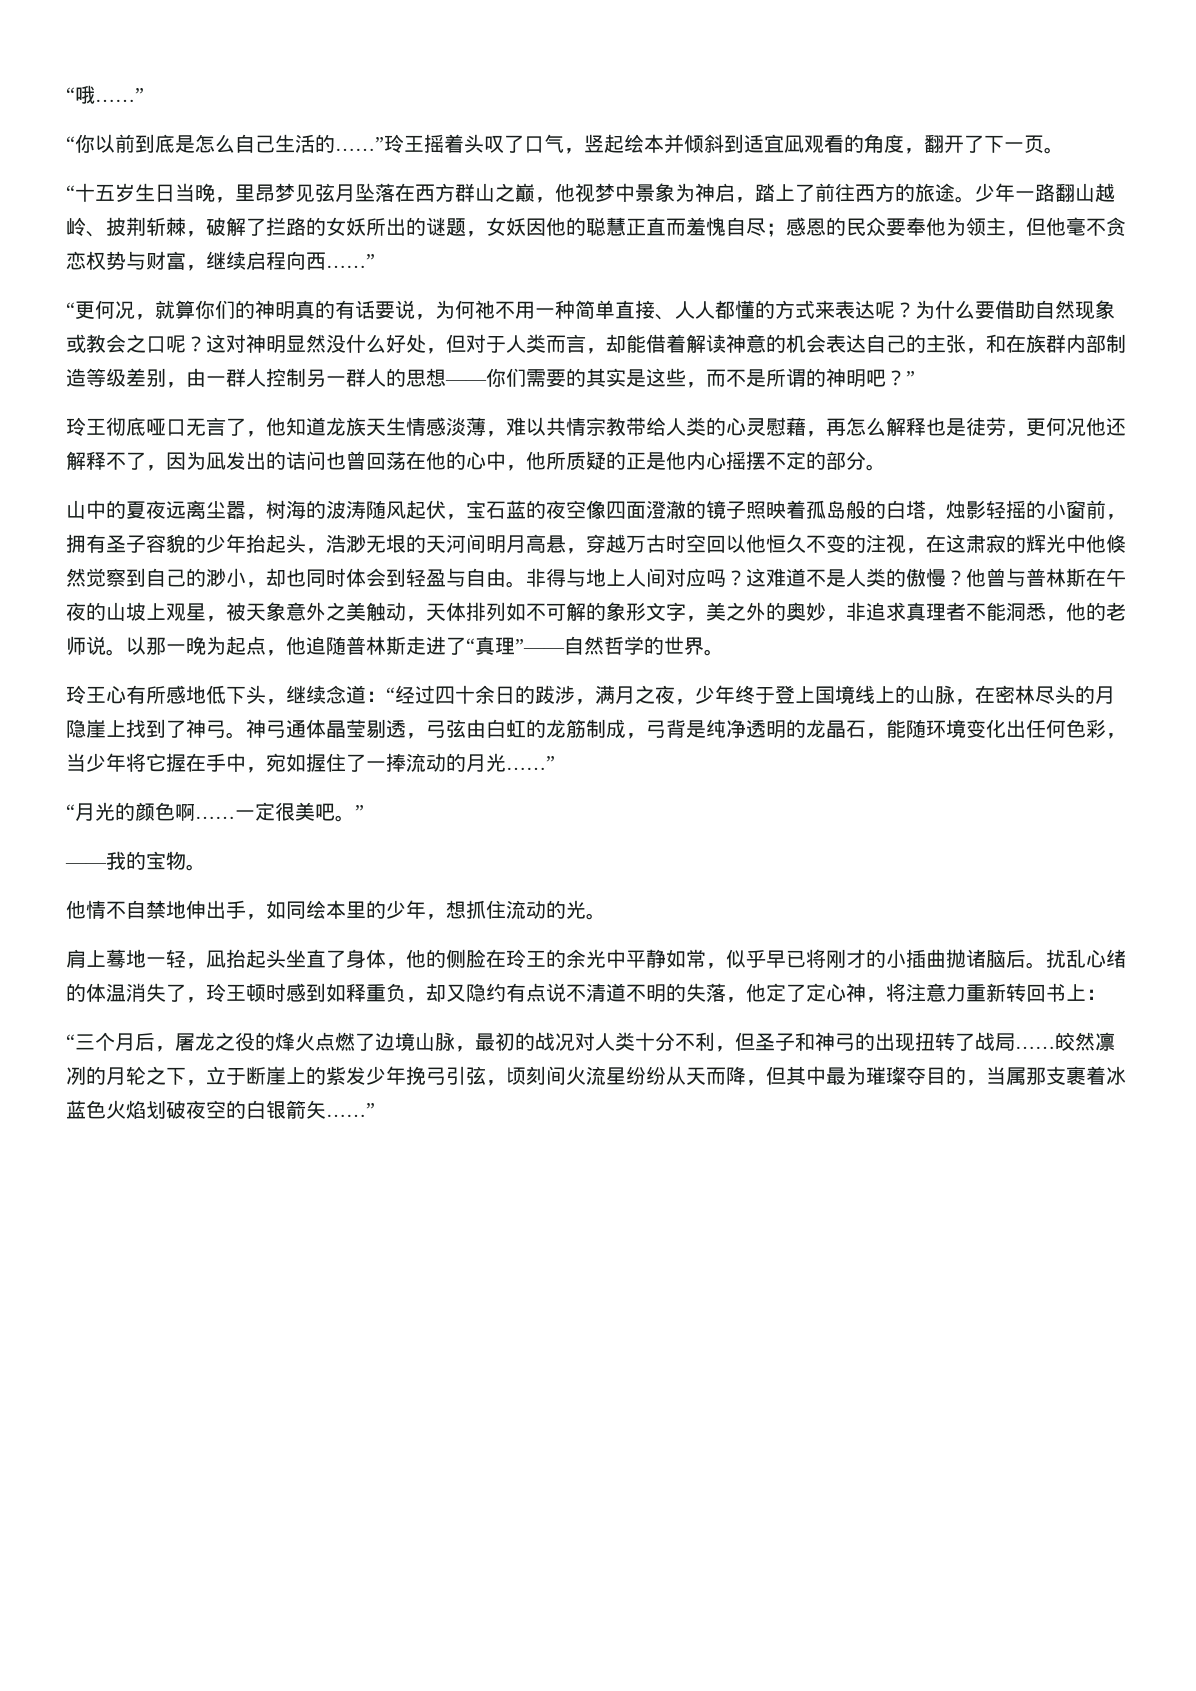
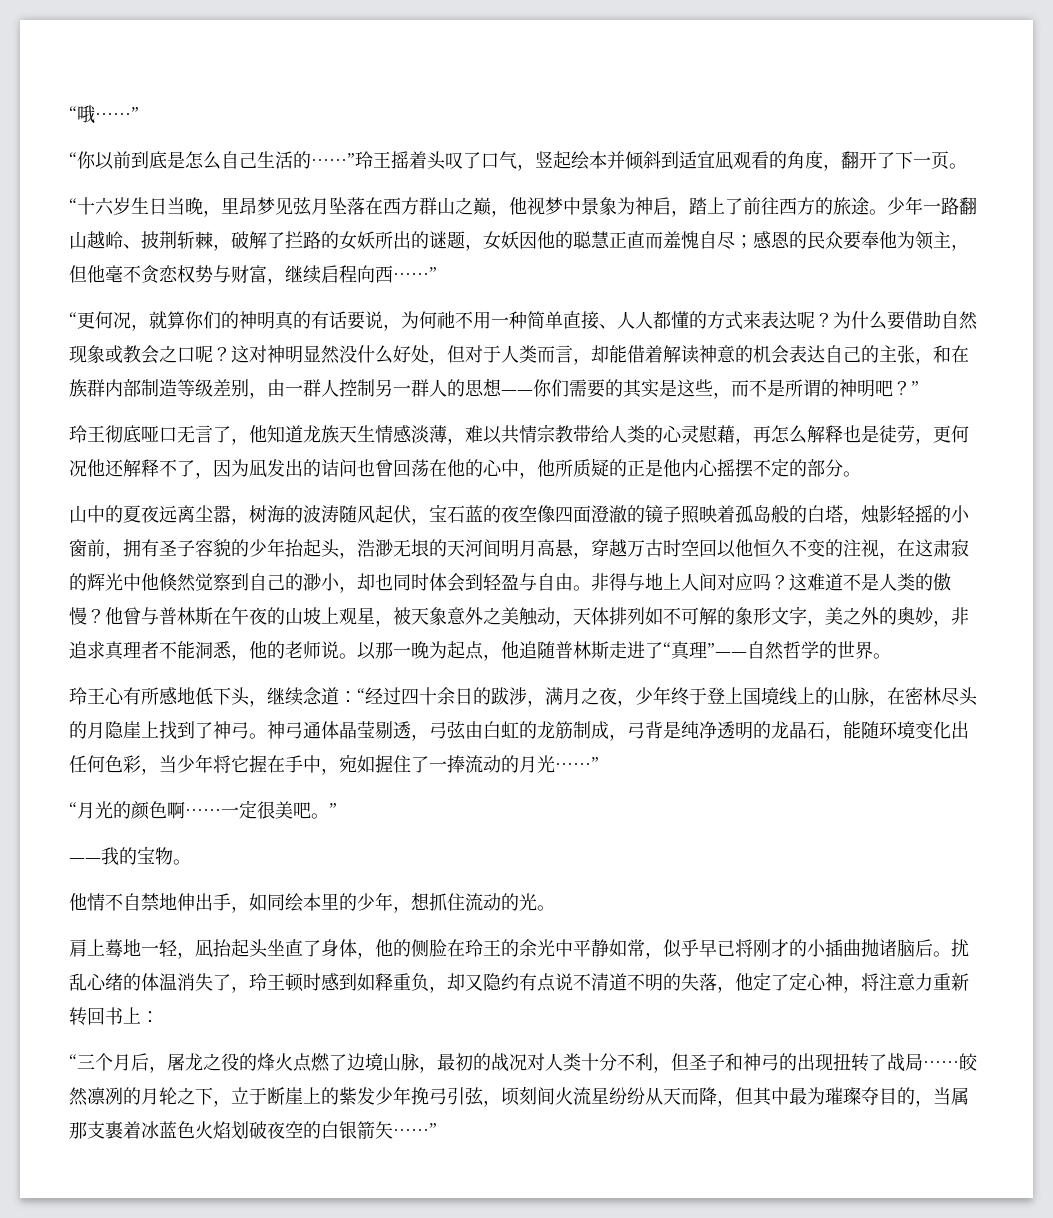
- “十五岁生日当晚，里昂梦见弦月坠落在西方群山之巅，他视梦中景象为神启，踏上了前往西方的旅途。
+ “十六岁生日当晚，里昂梦见弦月坠落在西方群山之巅，他视梦中景象为神启，踏上了前往西方的旅途。

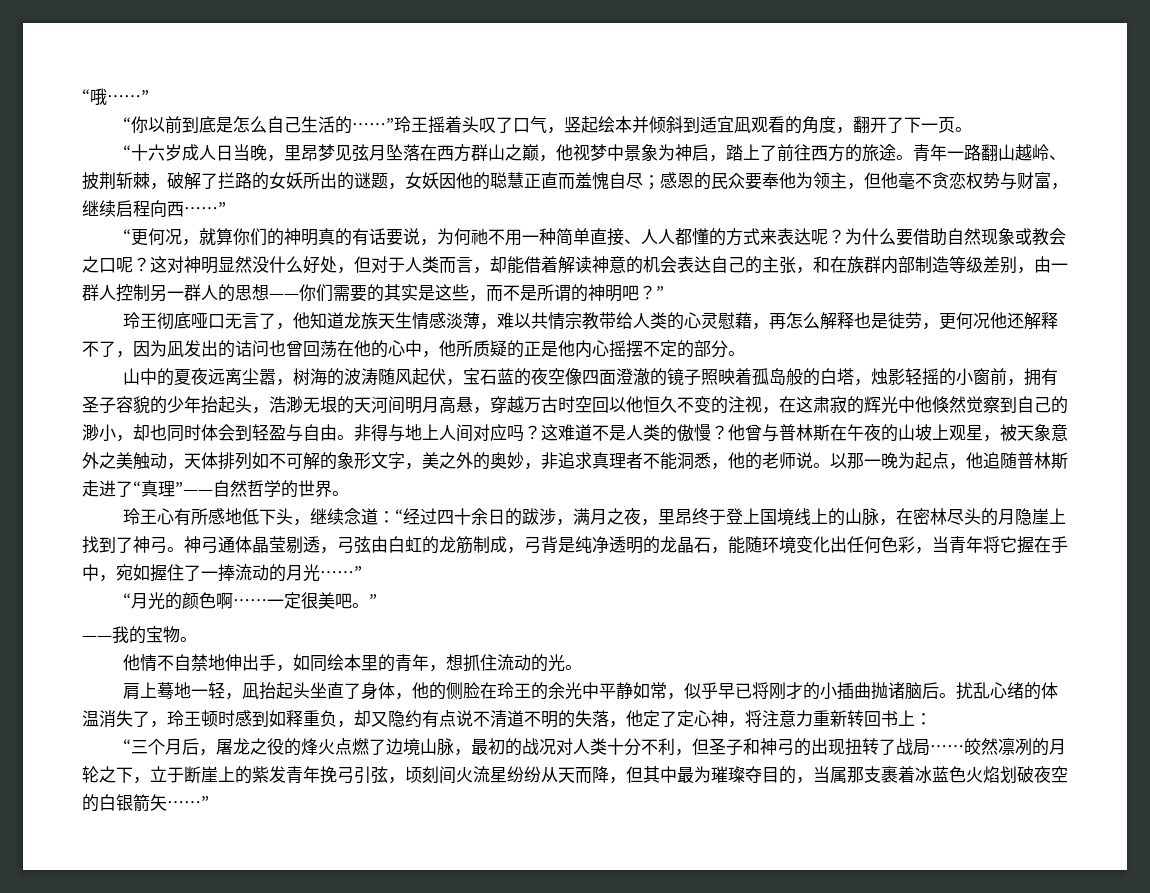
- “十六岁生日当晚，里昂梦见弦月坠落在西方群山之巅，他视梦中景象为神启，踏上了前往西方的旅途。
+ “十六岁成人日当晚，里昂梦见弦月坠落在西方群山之巅，他视梦中景象为神启，踏上了前往西方的旅途。
- 少年一路翻山越岭、披荆斩棘，破解了拦路的女妖所出的谜题，女妖因他的聪慧正直而羞愧自尽；感恩的民众要奉他为领主，但他毫不贪恋权势与财富，继续启程向西……”
+ 青年一路翻山越岭、披荆斩棘，破解了拦路的女妖所出的谜题，女妖因他的聪慧正直而羞愧自尽；感恩的民众要奉他为领主，但他毫不贪恋权势与财富，继续启程向西……”
- 玲王心有所感地低下头，继续念道：“经过四十余日的跋涉，满月之夜，少年终于登上国境线上的山脉，在密林尽头的月隐崖上找到了神弓。
+ 玲王心有所感地低下头，继续念道：“经过四十余日的跋涉，满月之夜，里昂终于登上国境线上的山脉，在密林尽头的月隐崖上找到了神弓。
- 神弓通体晶莹剔透，弓弦由白虹的龙筋制成，弓背是纯净透明的龙晶石，能随环境变化出任何色彩，当少年将它握在手中，宛如握住了一捧流动的月光……”
+ 神弓通体晶莹剔透，弓弦由白虹的龙筋制成，弓背是纯净透明的龙晶石，能随环境变化出任何色彩，当青年将它握在手中，宛如握住了一捧流动的月光……”
- 他情不自禁地伸出手，如同绘本里的少年，想抓住流动的光。
+ 他情不自禁地伸出手，如同绘本里的青年，想抓住流动的光。
- 皎然凛冽的月轮之下，立于断崖上的紫发少年挽弓引弦，顷刻间火流星纷纷从天而降，但其中最为璀璨夺目的，当属那支裹着冰蓝色火焰划破夜空的白银箭矢……”
+ 皎然凛冽的月轮之下，立于断崖上的紫发青年挽弓引弦，顷刻间火流星纷纷从天而降，但其中最为璀璨夺目的，当属那支裹着冰蓝色火焰划破夜空的白银箭矢……”

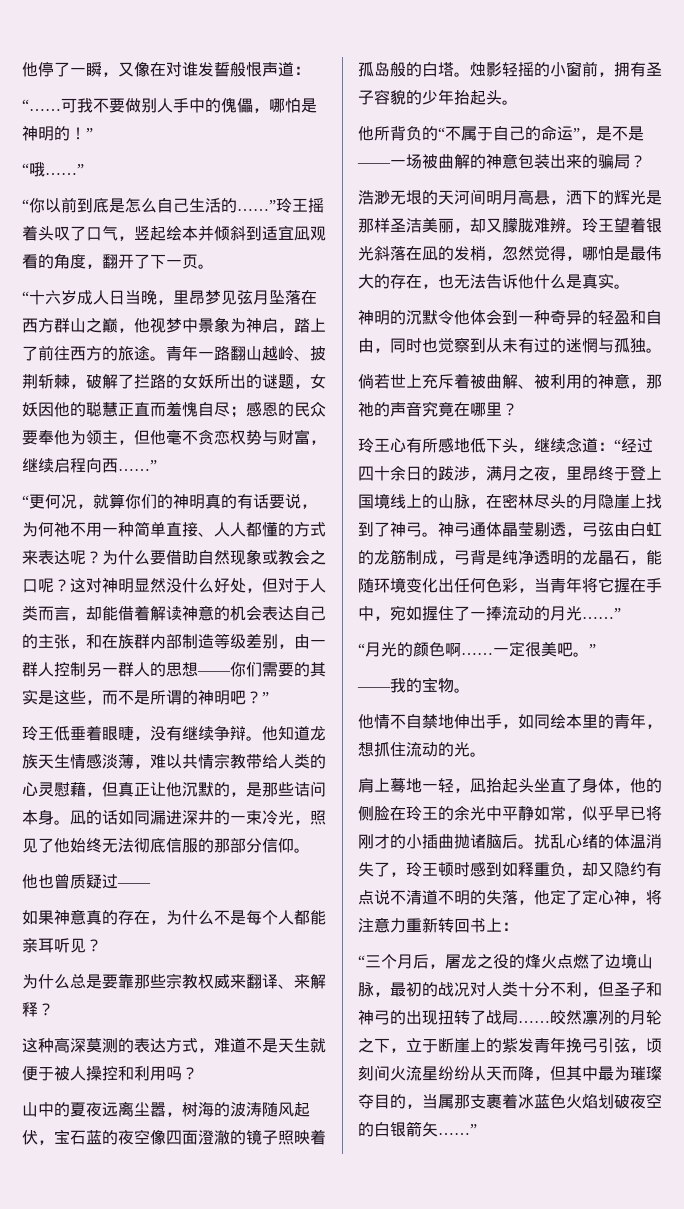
+ 他停了一瞬，又像在对谁发誓般恨声道：
+ “……可我不要做别人手中的傀儡，哪怕是神明的！”
- 玲王彻底哑口无言了，他知道龙族天生情感淡薄，难以共情宗教带给人类的心灵慰藉，再怎么解释也是徒劳，更何况他还解释不了，因为凪发出的诘问也曾回荡在他的心中，他所质疑的正是他内心摇摆不定的部分。
+ 玲王低垂着眼睫，没有继续争辩。他知道龙族天生情感淡薄，难以共情宗教带给人类的心灵慰藉，但真正让他沉默的，是那些诘问本身。凪的话如同漏进深井的一束冷光，照见了他始终无法彻底信服的那部分信仰。
+ 他也曾质疑过——
+ 如果神意真的存在，为什么不是每个人都能亲耳听见？
+ 为什么总是要靠那些宗教权威来翻译、来解释？
+ 这种高深莫测的表达方式，难道不是天生就便于被人操控和利用吗？
- 山中的夏夜远离尘嚣，树海的波涛随风起伏，宝石蓝的夜空像四面澄澈的镜子照映着孤岛般的白塔，烛影轻摇的小窗前，拥有圣子容貌的少年抬起头，浩渺无垠的天河间明月高悬，穿越万古时空回以他恒久不变的注视，在这肃寂的辉光中他倏然觉察到自己的渺小，却也同时体会到轻盈与自由。非得与地上人间对应吗？这难道不是人类的傲慢？他曾与普林斯在午夜的山坡上观星，被天象意外之美触动，天体排列如不可解的象形文字，美之外的奥妙，非追求真理者不能洞悉，他的老师说。以那一晚为起点，他追随普林斯走进了“真理”——自然哲学的世界。
+ 山中的夏夜远离尘嚣，树海的波涛随风起伏，宝石蓝的夜空像四面澄澈的镜子照映着孤岛般的白塔。烛影轻摇的小窗前，拥有圣子容貌的少年抬起头。
+ 他所背负的“不属于自己的命运”，是不是——一场被曲解的神意包装出来的骗局？
+ 浩渺无垠的天河间明月高悬，洒下的辉光是那样圣洁美丽，却又朦胧难辨。玲王望着银光斜落在凪的发梢，忽然觉得，哪怕是最伟大的存在，也无法告诉他什么是真实。
+ 神明的沉默令他体会到一种奇异的轻盈和自由，同时也觉察到从未有过的迷惘与孤独。
+ 倘若世上充斥着被曲解、被利用的神意，那祂的声音究竟在哪里？

